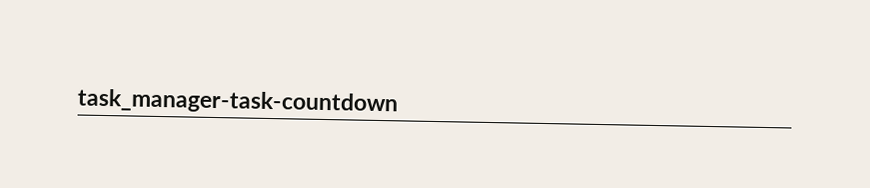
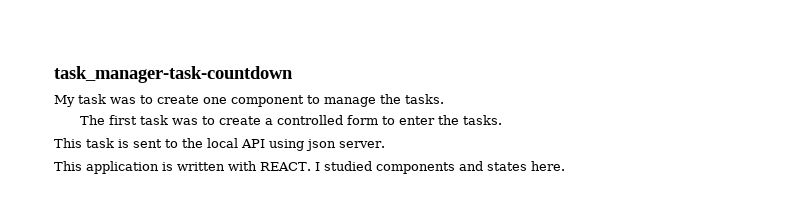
+ My task was to create one component to manage the tasks.
+ The first task was to create a controlled form to enter the tasks.
+ This task is sent to the local API using json server.
+ This application is written with REACT. I studied components and states here.

